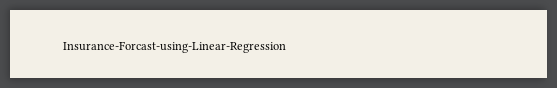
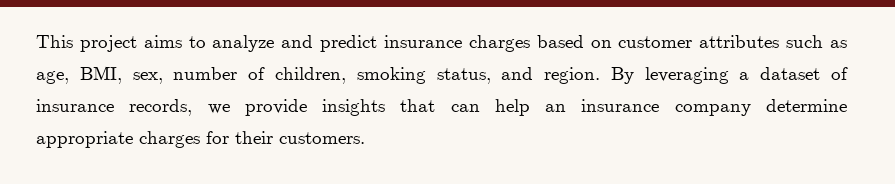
- Insurance-Forcast-using-Linear-Regression
+ This project aims to analyze and predict insurance charges based on customer attributes such as age, BMI, sex, number of children, smoking status, and region. By leveraging a dataset of insurance records, we provide insights that can help an insurance company determine appropriate charges for their customers.

